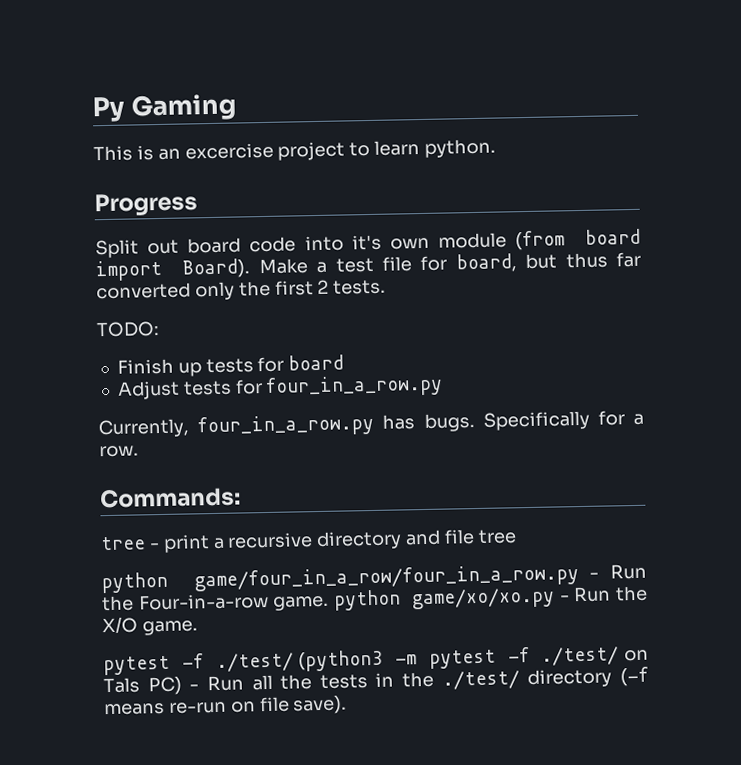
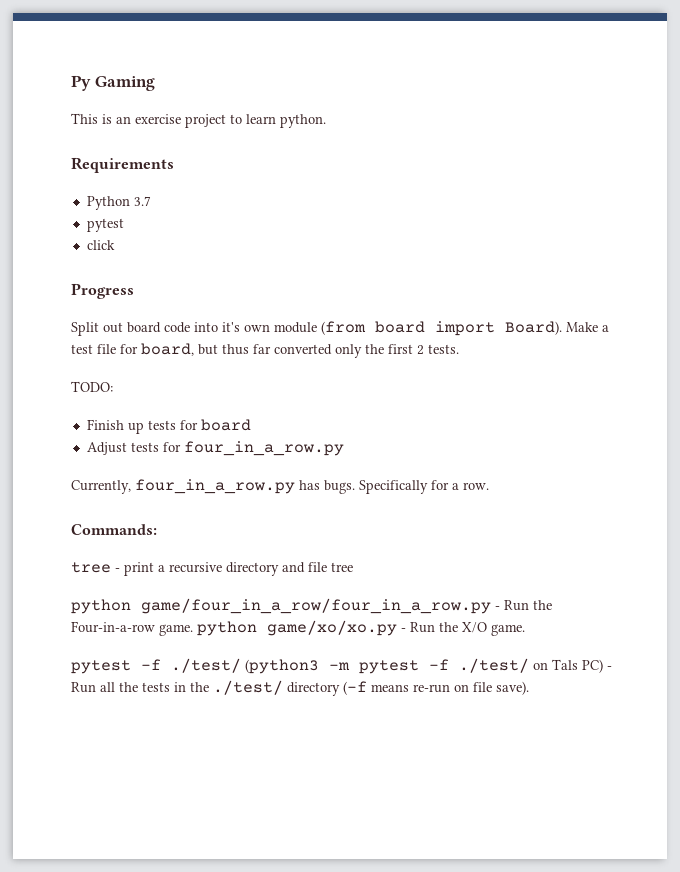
- This is an excercise project to learn python.
+ This is an exercise project to learn python.
+ Requirements
+ Python 3.7
+ pytest
+ click

